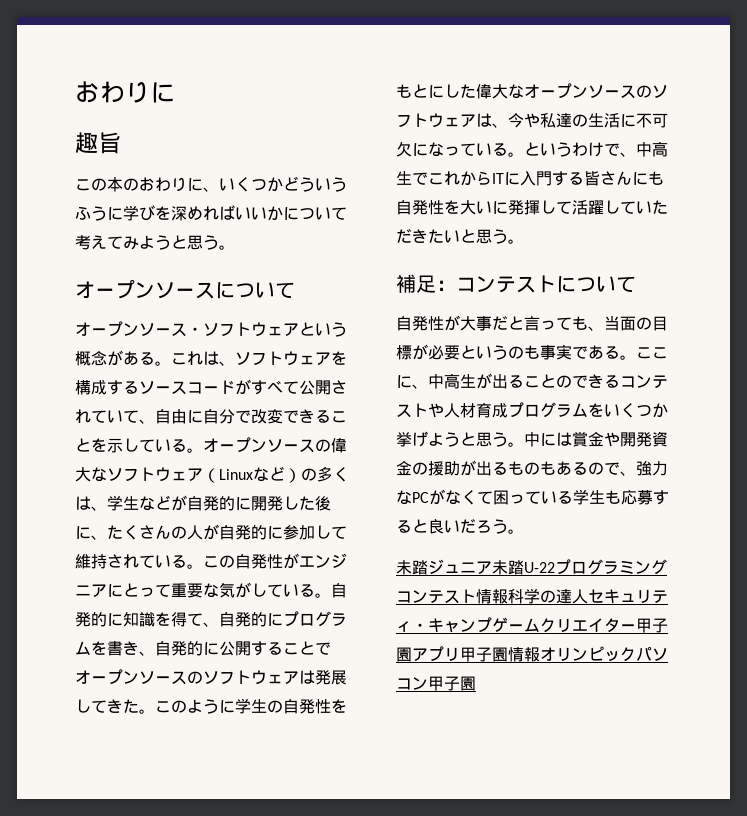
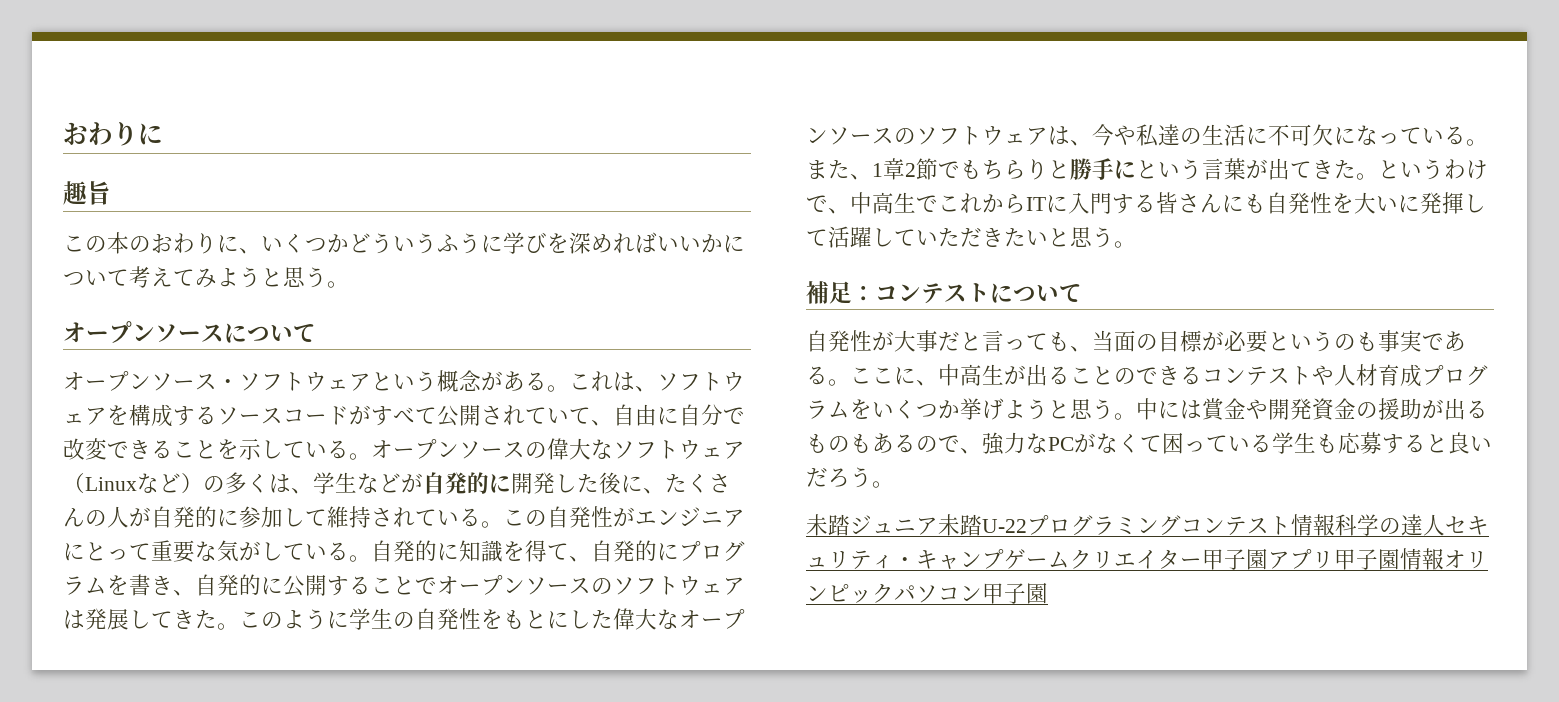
+ また、1章2節でもちらりと勝手にという言葉が出てきた。

